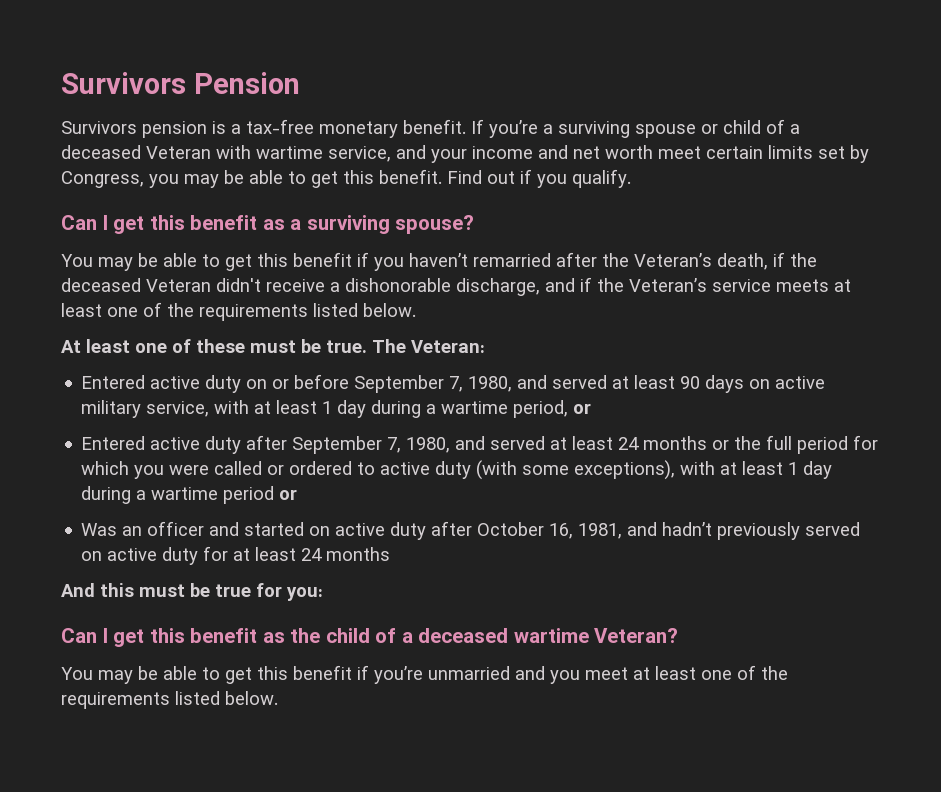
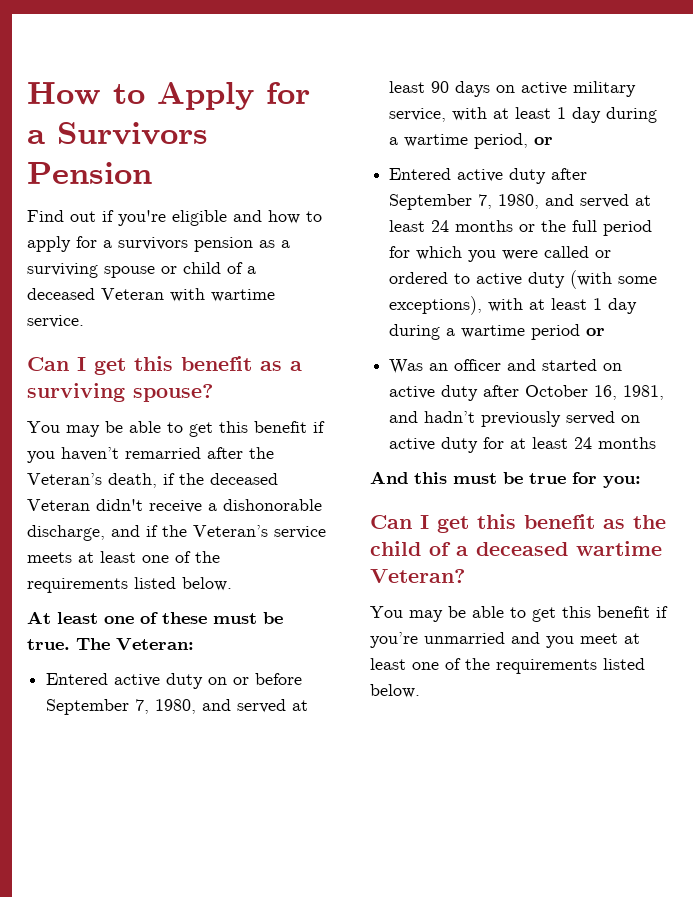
- Survivors Pension
- Survivors pension is a tax-free monetary benefit. If you’re a surviving spouse or child of a deceased Veteran with wartime service, and your income and net worth meet certain limits set by Congress, you may be able to get this benefit. Find out if you qualify.
+ How to Apply for a Survivors Pension
+ Find out if you're eligible and how to apply for a survivors pension as a surviving spouse or child of a deceased Veteran with wartime service.

